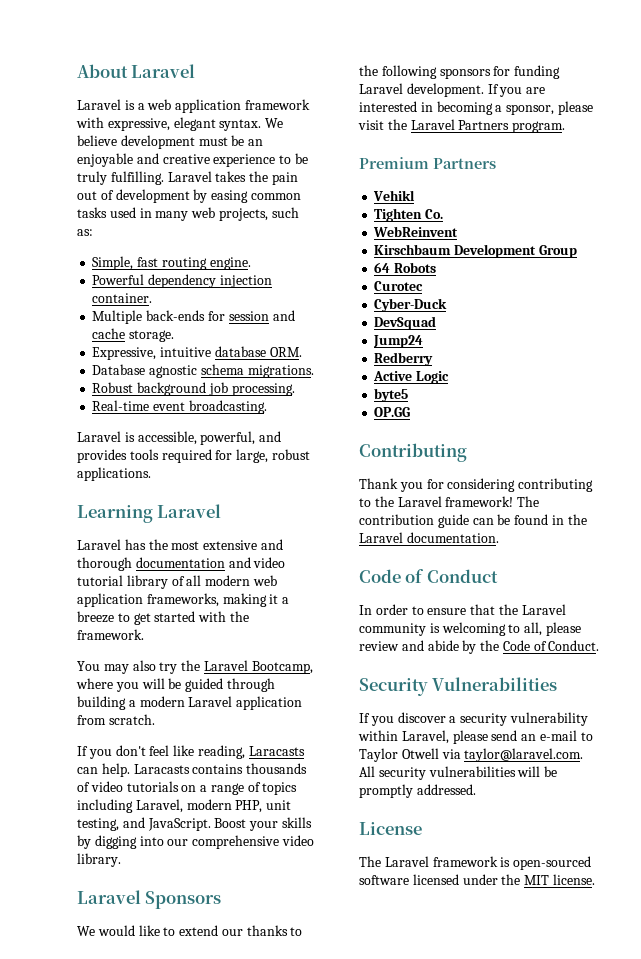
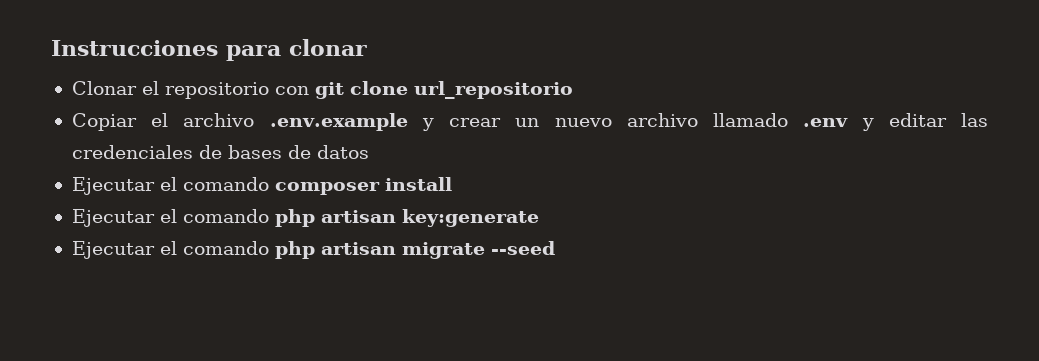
- About Laravel
- Laravel is a web application framework with expressive, elegant syntax. We believe development must be an enjoyable and creative experience to be truly fulfilling. Laravel takes the pain out of development by easing common tasks used in many web projects, such as:
- Simple, fast routing engine.
- Powerful dependency injection container.
- Multiple back-ends for session and cache storage.
- Expressive, intuitive database ORM.
- Database agnostic schema migrations.
- Robust background job processing.
- Real-time event broadcasting.
- Laravel is accessible, powerful, and provides tools required for large, robust applications.
- Learning Laravel
- Laravel has the most extensive and thorough documentation and video tutorial library of all modern web application frameworks, making it a breeze to get started with the framework.
- You may also try the Laravel Bootcamp, where you will be guided through building a modern Laravel application from scratch.
- If you don't feel like reading, Laracasts can help. Laracasts contains thousands of video tutorials on a range of topics including Laravel, modern PHP, unit testing, and JavaScript. Boost your skills by digging into our comprehensive video library.
- Laravel Sponsors
- We would like to extend our thanks to the following sponsors for funding Laravel development. If you are interested in becoming a sponsor, please visit the Laravel Partners program.
- Premium Partners
- Vehikl
- Tighten Co.
- WebReinvent
- Kirschbaum Development Group
- 64 Robots
- Curotec
- Cyber-Duck
- DevSquad
- Jump24
- Redberry
- Active Logic
- byte5
- OP.GG
- Contributing
- Thank you for considering contributing to the Laravel framework! The contribution guide can be found in the Laravel documentation.
- Code of Conduct
- In order to ensure that the Laravel community is welcoming to all, please review and abide by the Code of Conduct.
- Security Vulnerabilities
- If you discover a security vulnerability within Laravel, please send an e-mail to Taylor Otwell via taylor@laravel.com. All security vulnerabilities will be promptly addressed.
- License
- The Laravel framework is open-sourced software licensed under the MIT license.
+ Instrucciones para clonar
+ Clonar el repositorio con git clone url_repositorio
+ Copiar el archivo .env.example y crear un nuevo archivo llamado .env y editar las credenciales de bases de datos
+ Ejecutar el comando composer install
+ Ejecutar el comando php artisan key:generate
+ Ejecutar el comando php artisan migrate --seed

